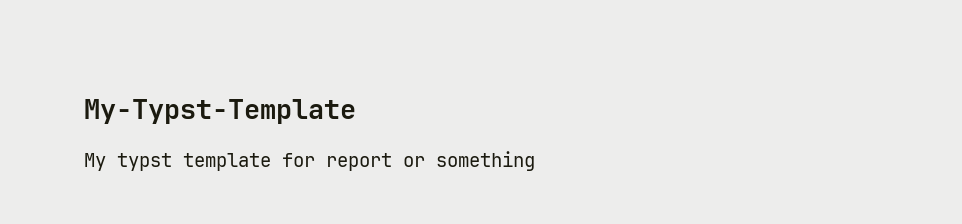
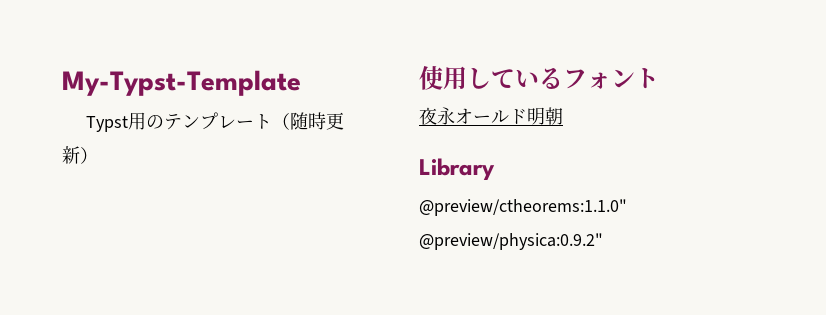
- My typst template for report or something
+ Typst用のテンプレート（随時更新）
+ 使用しているフォント
+ 夜永オールド明朝
+ Library
+ @preview/ctheorems:1.1.0" @preview/physica:0.9.2"

